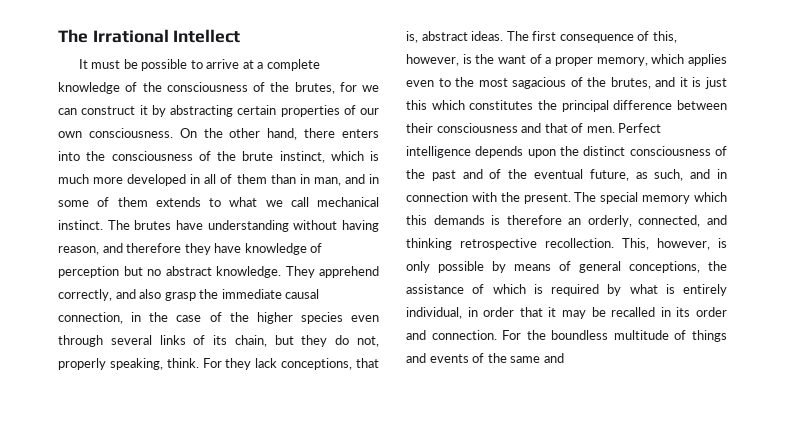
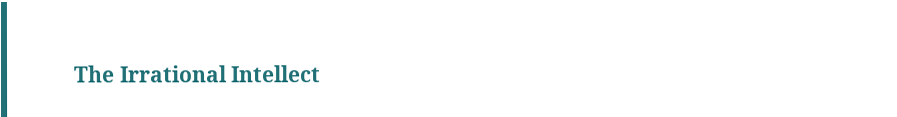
- It must be possible to arrive at a complete knowledge of the consciousness of the brutes, for we can construct it by abstracting certain properties of our own consciousness. On the other hand, there enters into the consciousness of the brute instinct, which is much more developed in all of them than in man, and in some of them extends to what we call mechanical instinct. The brutes have understanding without having reason, and therefore they have knowledge of perception but no abstract knowledge. They apprehend correctly, and also grasp the immediate causal connection, in the case of the higher species even through several links of its chain, but they do not, properly speaking, think. For they lack conceptions, that is, abstract ideas. The first consequence of this, however, is the want of a proper memory, which applies even to the most sagacious of the brutes, and it is just this which constitutes the principal difference between their consciousness and that of men. Perfect intelligence depends upon the distinct consciousness of the past and of the eventual future, as such, and in connection with the present. The special memory which this demands is therefore an orderly, connected, and thinking retrospective recollection. This, however, is only possible by means of general conceptions, the assistance of which is required by what is entirely individual, in order that it may be recalled in its order and connection. For the boundless multitude of things and events of the same and

